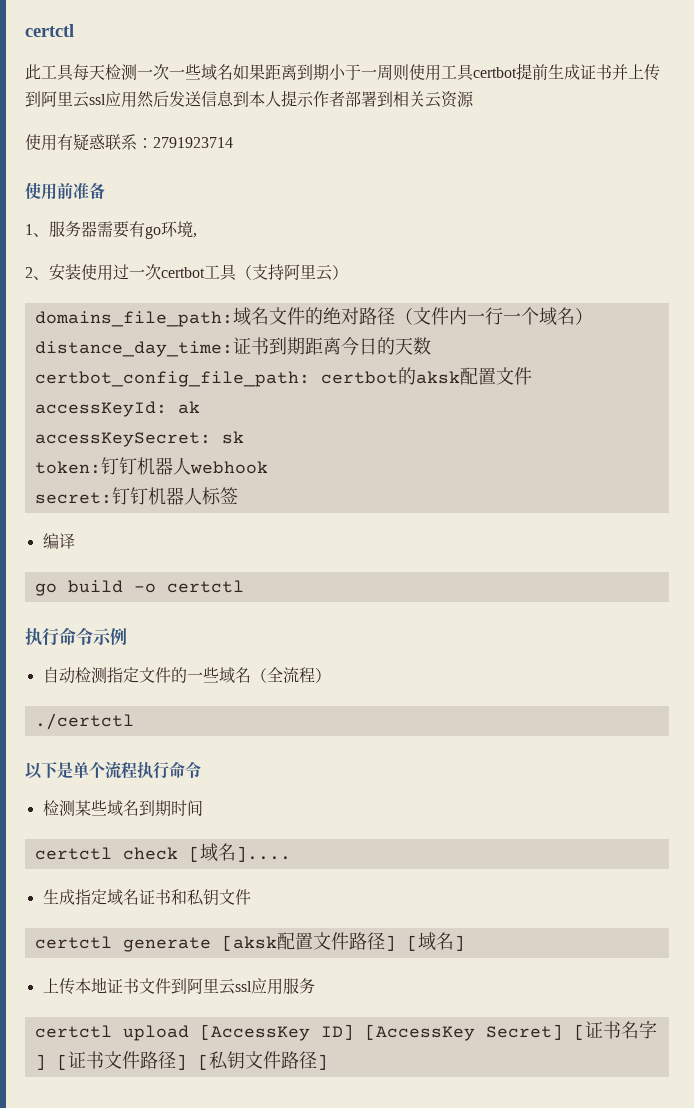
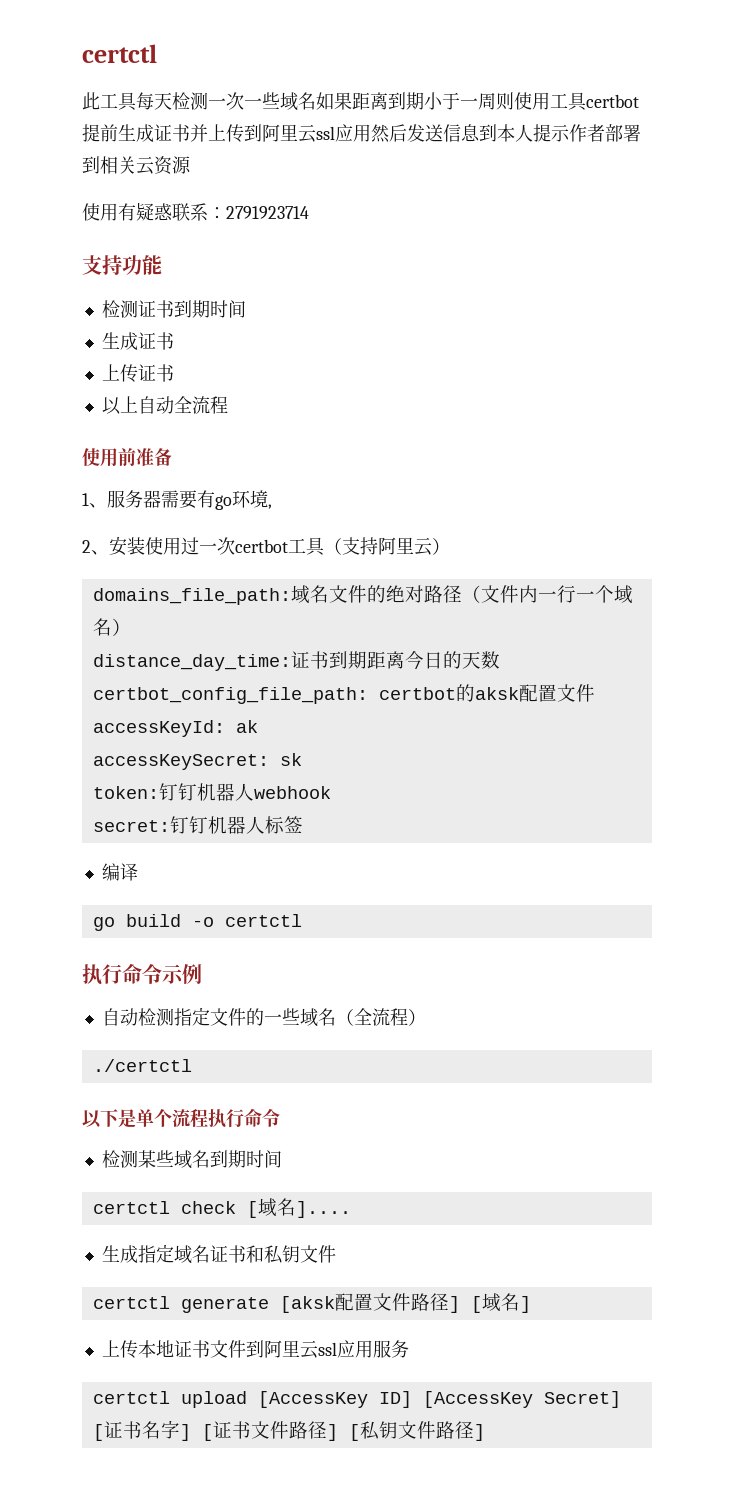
+ 支持功能
+ 检测证书到期时间
+ 生成证书
+ 上传证书
+ 以上自动全流程

